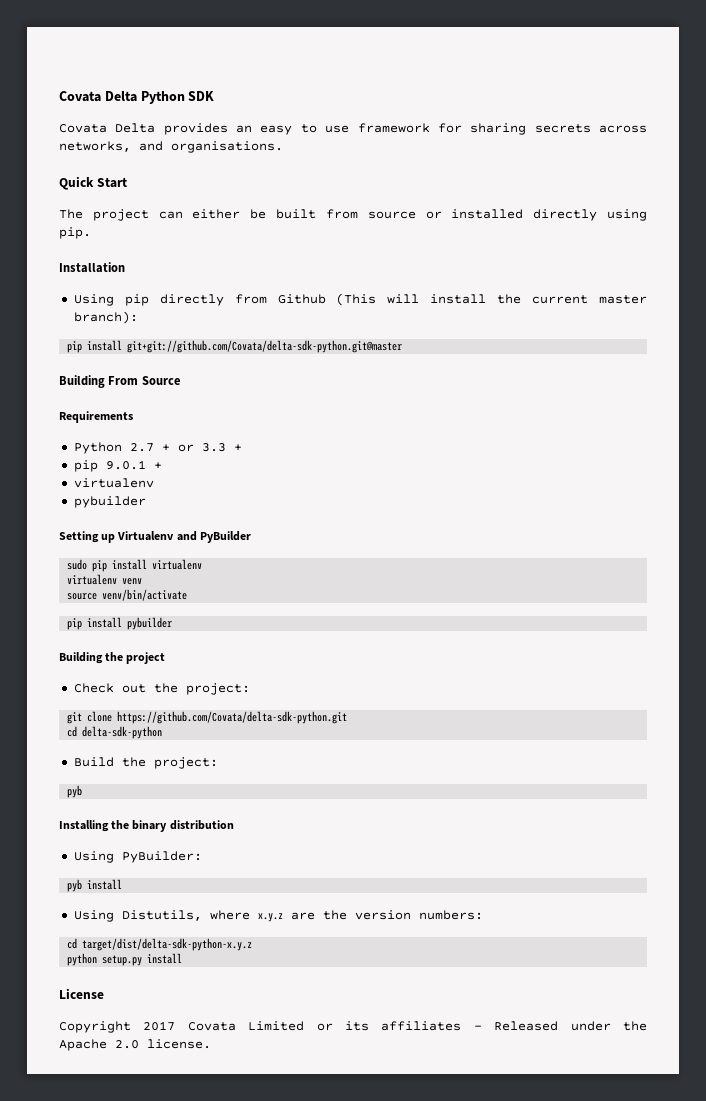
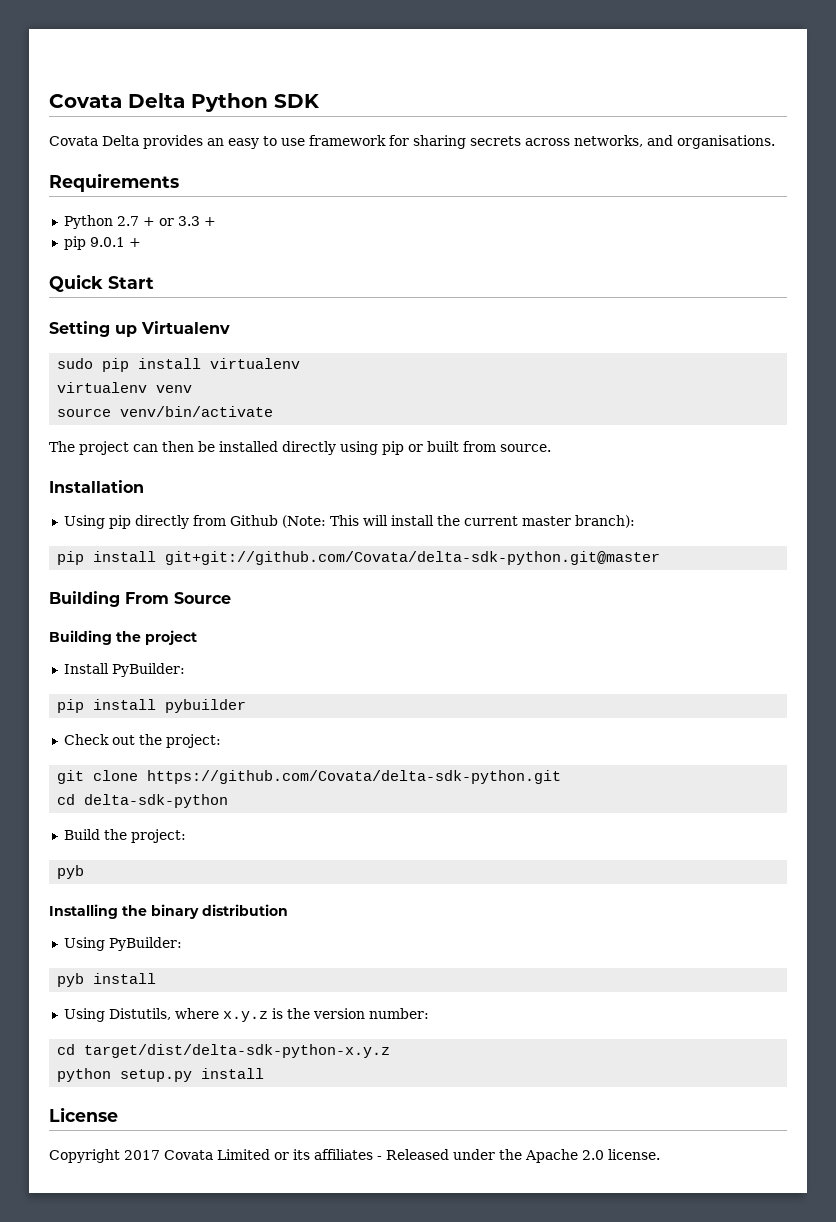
+ Requirements
+ Python 2.7 + or 3.3 +
+ pip 9.0.1 +
  Quick Start
- The project can either be built from source or installed directly using pip.
+ Setting up Virtualenv
+ sudo pip install virtualenv
+ virtualenv venv
+ source venv/bin/activate
+ The project can then be installed directly using pip or built from source.
- Using pip directly from Github (This will install the current master branch):
+ Using pip directly from Github (Note: This will install the current master branch):
- Requirements
- Python 2.7 + or 3.3 +
- pip 9.0.1 +
- virtualenv
- pybuilder
- Setting up Virtualenv and PyBuilder
- sudo pip install virtualenv
- virtualenv venv
- source venv/bin/activate
+ Building the project
+ Install PyBuilder:
- Building the project
- Using Distutils, where x.y.z are the version numbers:
+ Using Distutils, where x.y.z is the version number:

